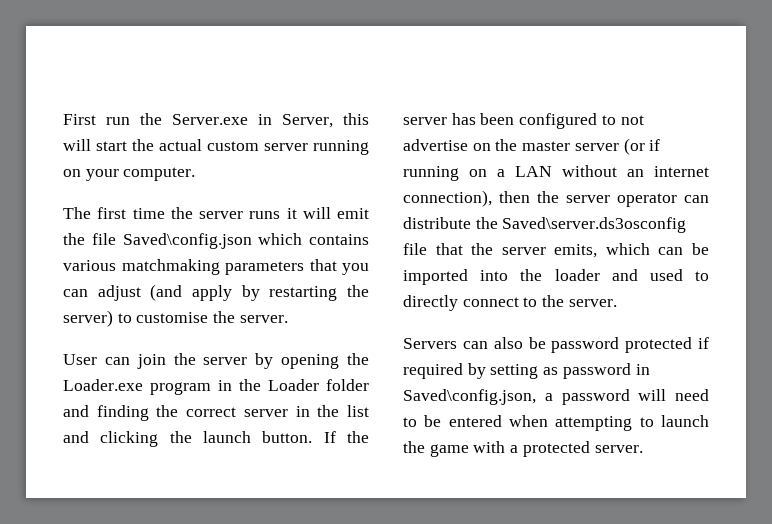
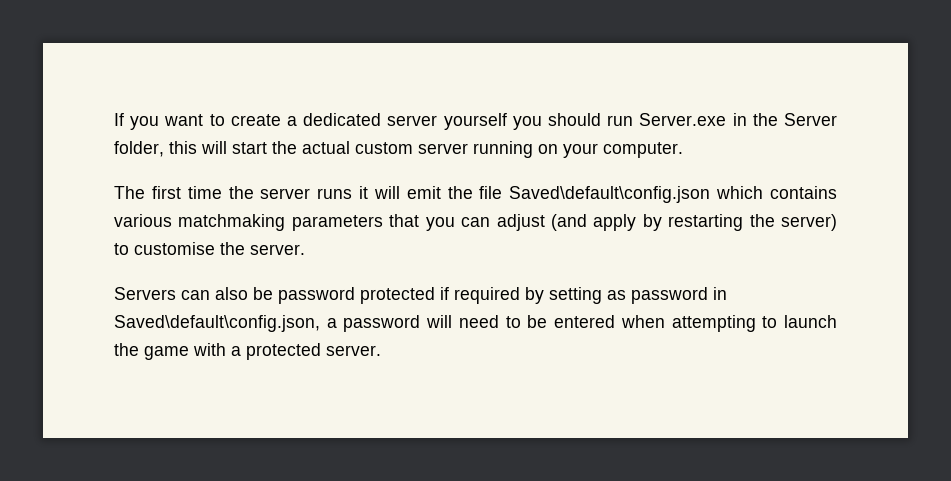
- First run the Server.exe in Server, this will start the actual custom server running on your computer.
+ If you want to create a dedicated server yourself you should run Server.exe in the Server folder, this will start the actual custom server running on your computer.
- The first time the server runs it will emit the file Saved\config.json which contains various matchmaking parameters that you can adjust (and apply by restarting the server) to customise the server.
+ The first time the server runs it will emit the file Saved\default\config.json which contains various matchmaking parameters that you can adjust (and apply by restarting the server) to customise the server.
- User can join the server by opening the Loader.exe program in the Loader folder and finding the correct server in the list and clicking the launch button. If the server has been configured to not advertise on the master server (or if running on a LAN without an internet connection), then the server operator can distribute the Saved\server.ds3osconfig file that the server emits, which can be imported into the loader and used to directly connect to the server.
- Servers can also be password protected if required by setting as password in Saved\config.json, a password will need to be entered when attempting to launch the game with a protected server.
+ Servers can also be password protected if required by setting as password in Saved\default\config.json, a password will need to be entered when attempting to launch the game with a protected server.

